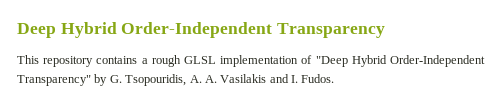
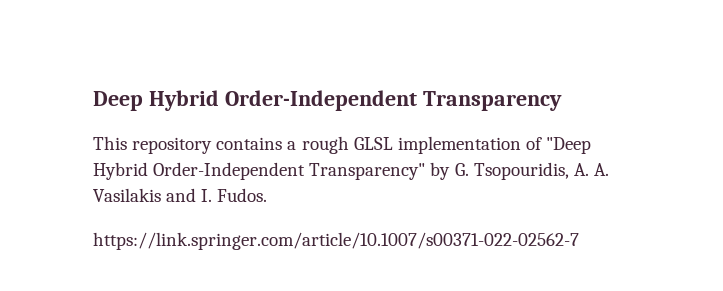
+ https://link.springer.com/article/10.1007/s00371-022-02562-7

